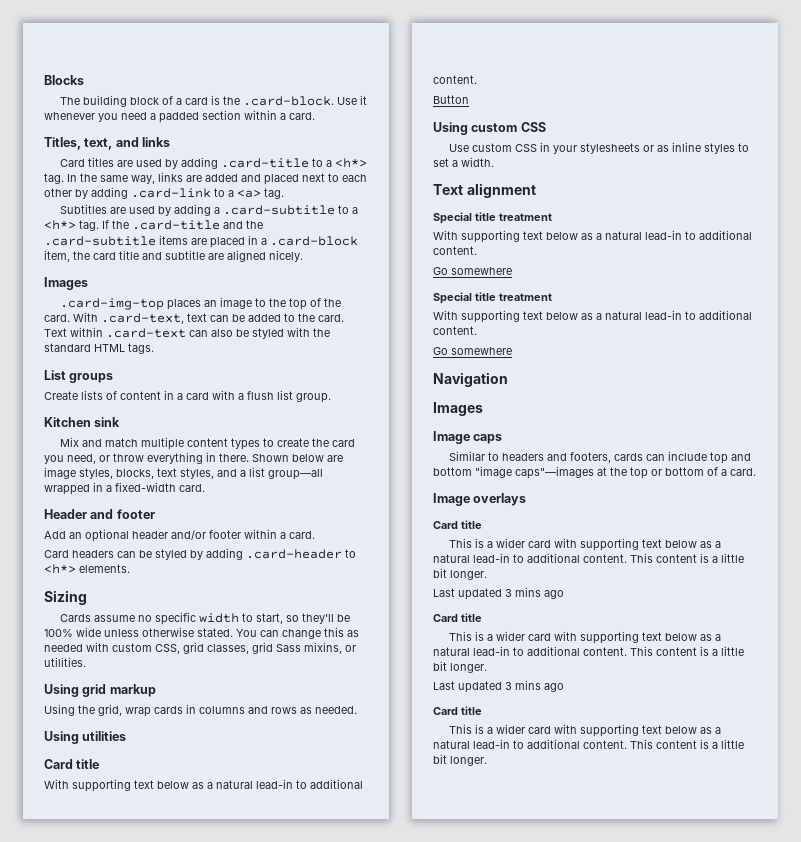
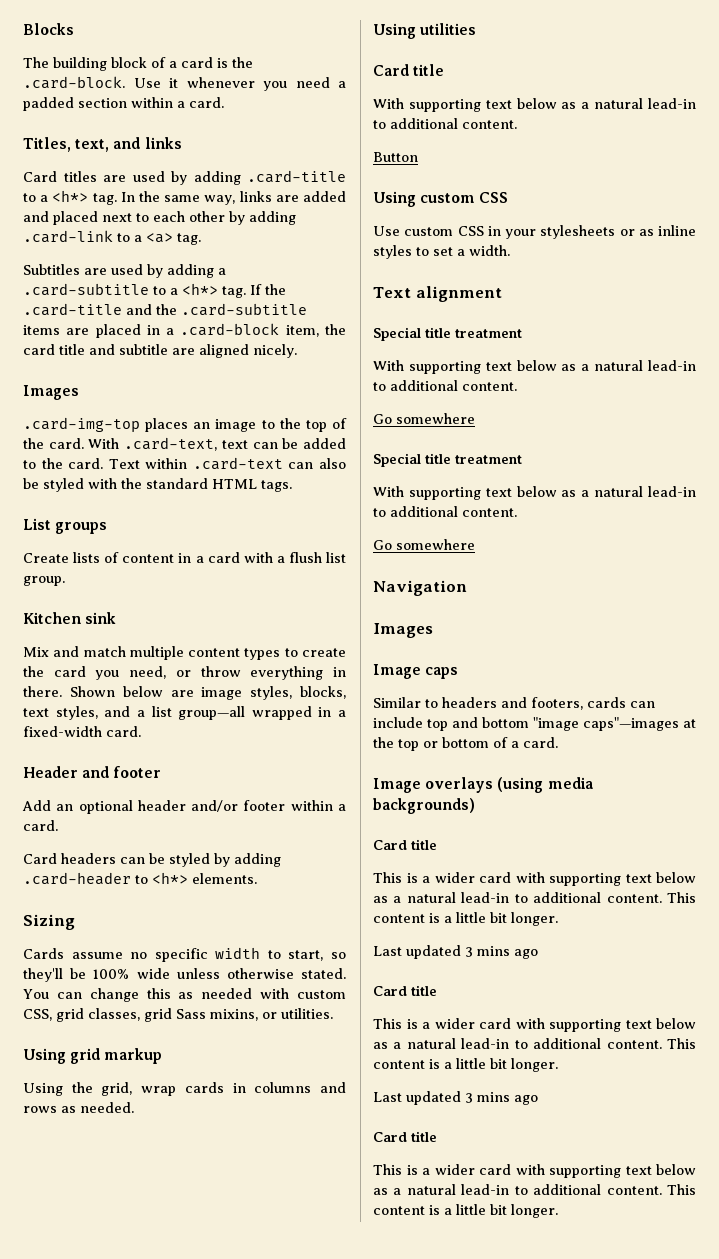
- Image overlays
+ Image overlays (using media backgrounds)

